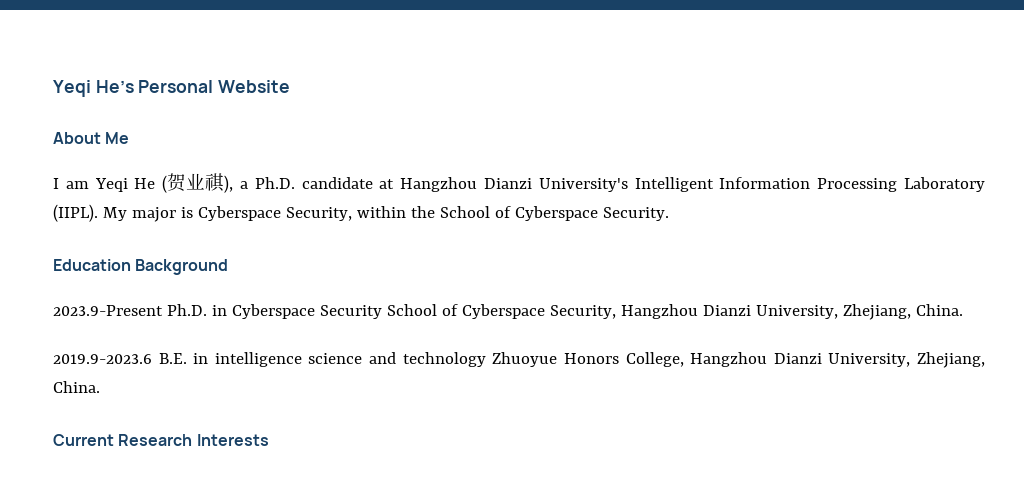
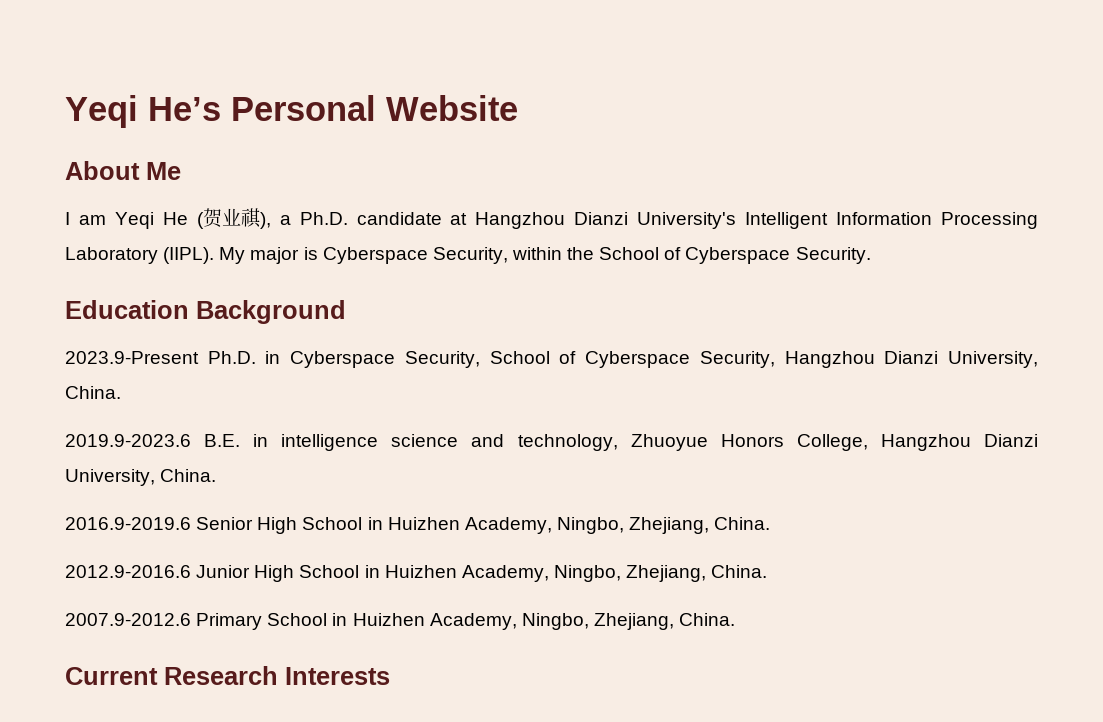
- 2023.9-Present Ph.D. in Cyberspace Security School of Cyberspace Security, Hangzhou Dianzi University, Zhejiang, China.
+ 2023.9-Present Ph.D. in Cyberspace Security, School of Cyberspace Security, Hangzhou Dianzi University, China.
- 2019.9-2023.6 B.E. in intelligence science and technology Zhuoyue Honors College, Hangzhou Dianzi University, Zhejiang, China.
+ 2019.9-2023.6 B.E. in intelligence science and technology, Zhuoyue Honors College, Hangzhou Dianzi University, China.
+ 2016.9-2019.6 Senior High School in Huizhen Academy, Ningbo, Zhejiang, China.
+ 2012.9-2016.6 Junior High School in Huizhen Academy, Ningbo, Zhejiang, China.
+ 2007.9-2012.6 Primary School in Huizhen Academy, Ningbo, Zhejiang, China.

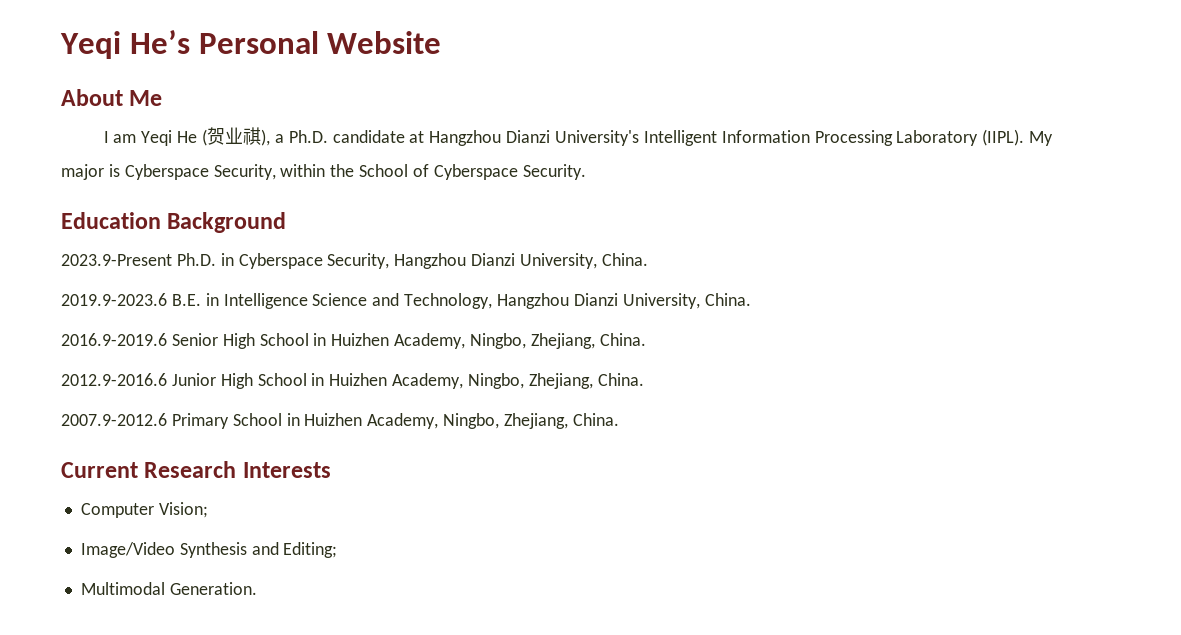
- 2023.9-Present Ph.D. in Cyberspace Security, School of Cyberspace Security, Hangzhou Dianzi University, China.
+ 2023.9-Present Ph.D. in Cyberspace Security, Hangzhou Dianzi University, China.
- 2019.9-2023.6 B.E. in intelligence science and technology, Zhuoyue Honors College, Hangzhou Dianzi University, China.
+ 2019.9-2023.6 B.E. in Intelligence Science and Technology, Hangzhou Dianzi University, China.
+ Computer Vision;
+ Image/Video Synthesis and Editing;
+ Multimodal Generation.

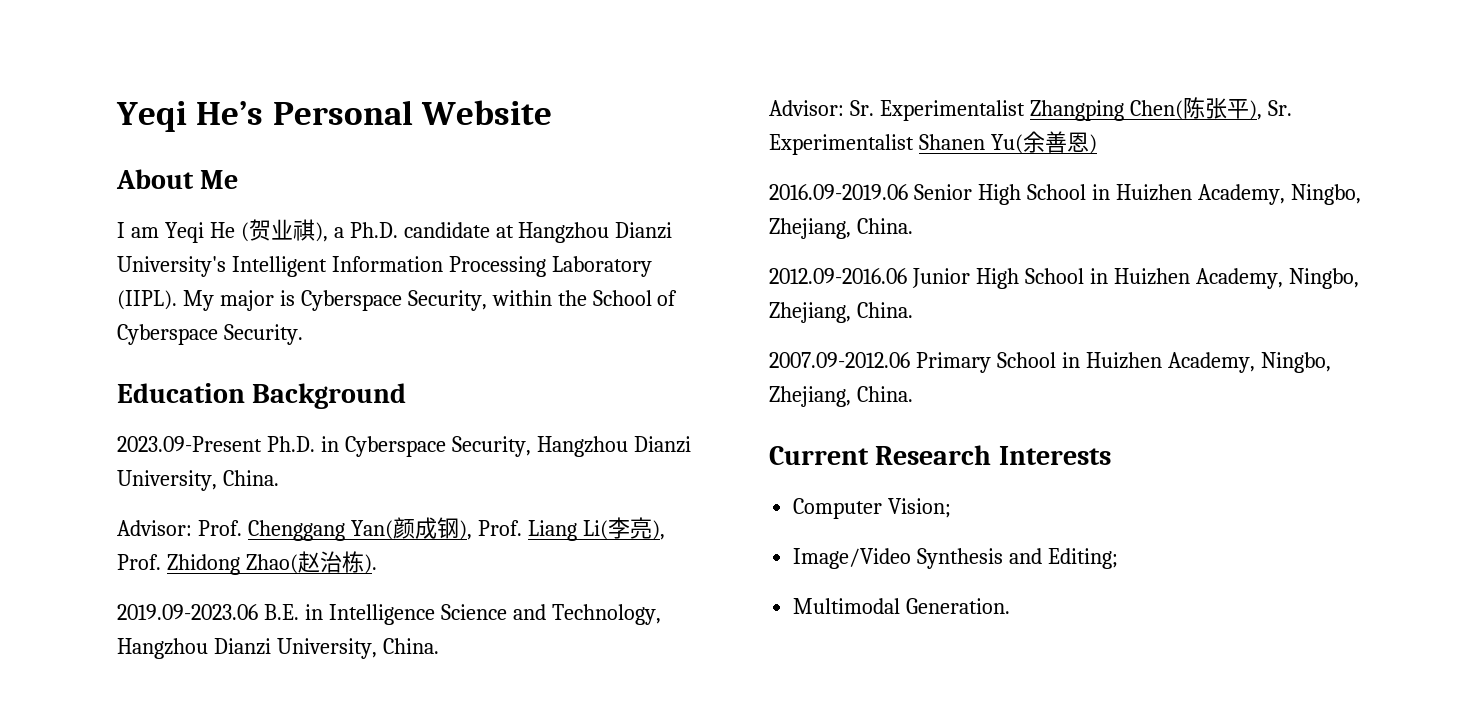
- 2023.9-Present Ph.D. in Cyberspace Security, Hangzhou Dianzi University, China.
+ 2023.09-Present Ph.D. in Cyberspace Security, Hangzhou Dianzi University, China.
- 2019.9-2023.6 B.E. in Intelligence Science and Technology, Hangzhou Dianzi University, China.
+ Advisor: Prof. Chenggang Yan(颜成钢), Prof. Liang Li(李亮), Prof. Zhidong Zhao(赵治栋).
+ 2019.09-2023.06 B.E. in Intelligence Science and Technology, Hangzhou Dianzi University, China.
- 2016.9-2019.6 Senior High School in Huizhen Academy, Ningbo, Zhejiang, China.
+ Advisor: Sr. Experimentalist Zhangping Chen(陈张平), Sr. Experimentalist Shanen Yu(余善恩)
+ 2016.09-2019.06 Senior High School in Huizhen Academy, Ningbo, Zhejiang, China.
- 2012.9-2016.6 Junior High School in Huizhen Academy, Ningbo, Zhejiang, China.
+ 2012.09-2016.06 Junior High School in Huizhen Academy, Ningbo, Zhejiang, China.
- 2007.9-2012.6 Primary School in Huizhen Academy, Ningbo, Zhejiang, China.
+ 2007.09-2012.06 Primary School in Huizhen Academy, Ningbo, Zhejiang, China.

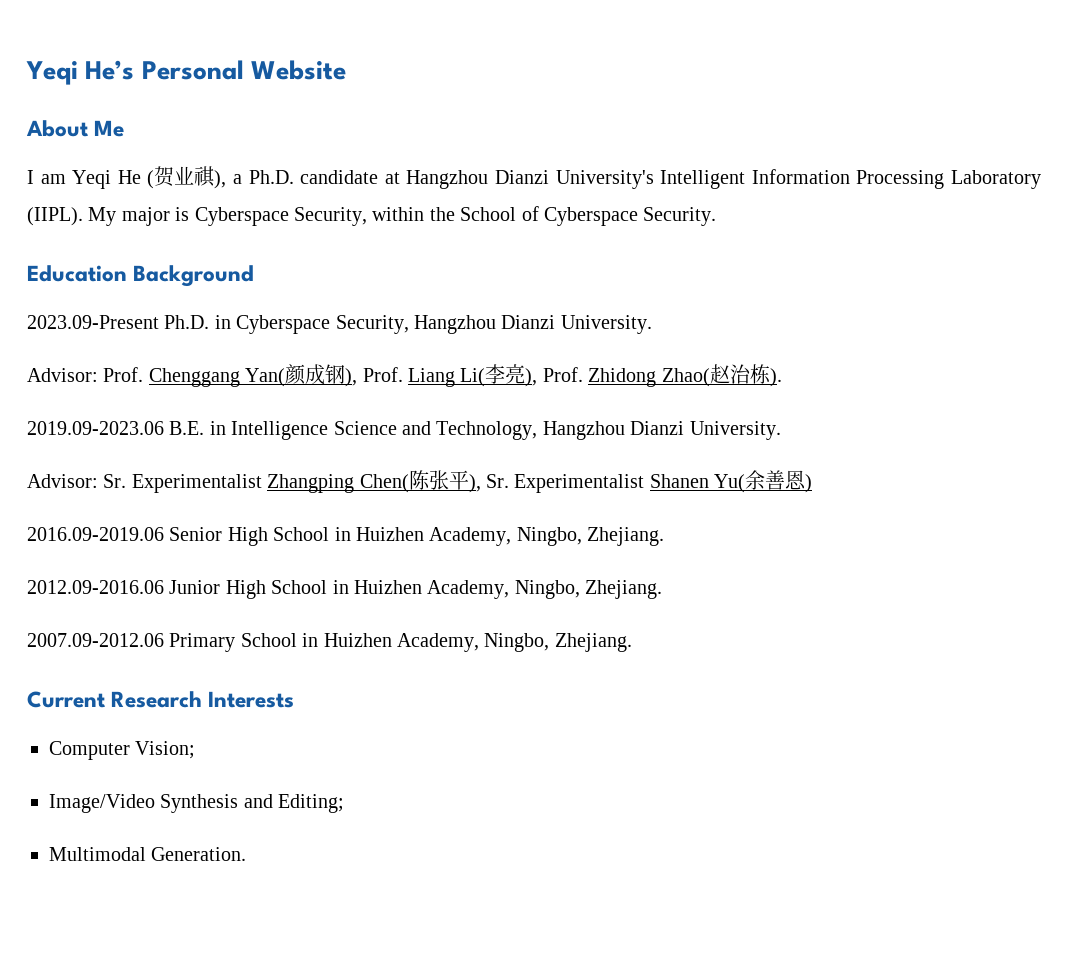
- 2023.09-Present Ph.D. in Cyberspace Security, Hangzhou Dianzi University, China.
+ 2023.09-Present Ph.D. in Cyberspace Security, Hangzhou Dianzi University.
- 2019.09-2023.06 B.E. in Intelligence Science and Technology, Hangzhou Dianzi University, China.
+ 2019.09-2023.06 B.E. in Intelligence Science and Technology, Hangzhou Dianzi University.
- 2016.09-2019.06 Senior High School in Huizhen Academy, Ningbo, Zhejiang, China.
+ 2016.09-2019.06 Senior High School in Huizhen Academy, Ningbo, Zhejiang.
- 2012.09-2016.06 Junior High School in Huizhen Academy, Ningbo, Zhejiang, China.
+ 2012.09-2016.06 Junior High School in Huizhen Academy, Ningbo, Zhejiang.
- 2007.09-2012.06 Primary School in Huizhen Academy, Ningbo, Zhejiang, China.
+ 2007.09-2012.06 Primary School in Huizhen Academy, Ningbo, Zhejiang.

